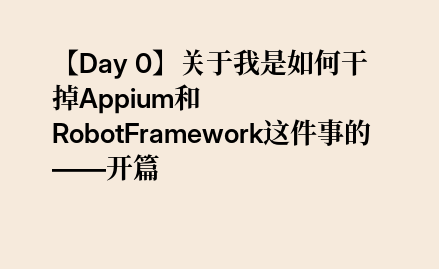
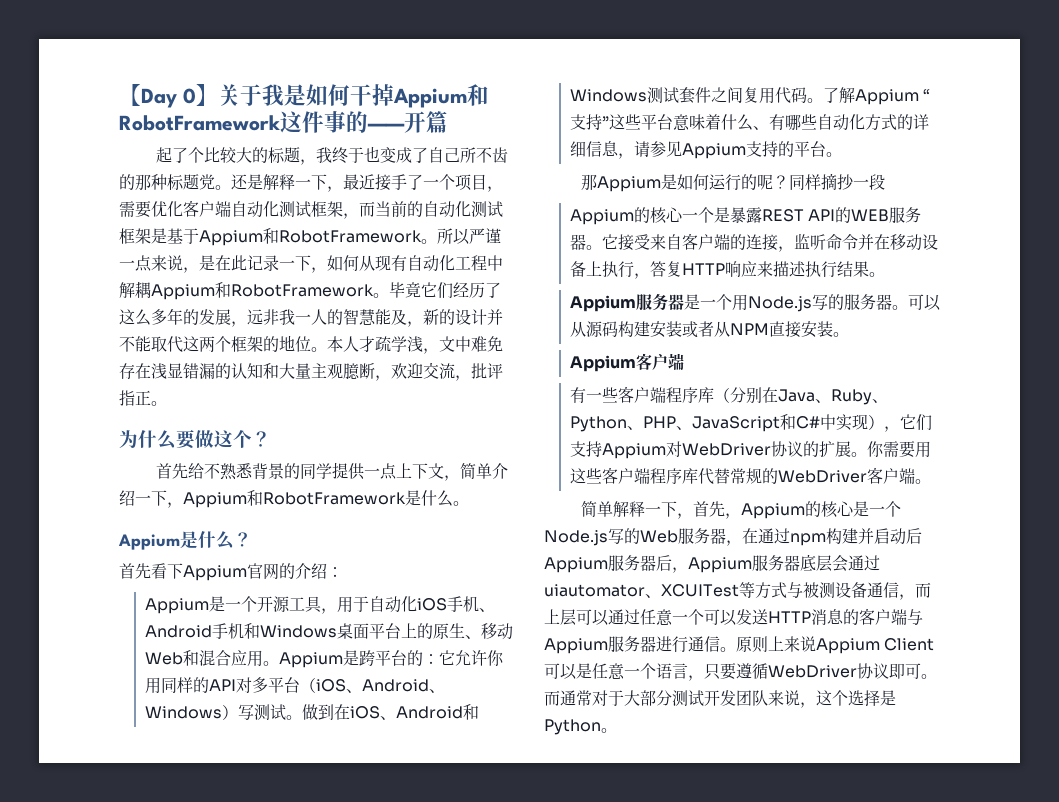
+ 起了个比较大的标题，我终于也变成了自己所不齿的那种标题党。还是解释一下，最近接手了一个项目，需要优化客户端自动化测试框架，而当前的自动化测试框架是基于Appium和RobotFramework。所以严谨一点来说，是在此记录一下，如何从现有自动化工程中解耦Appium和RobotFramework。毕竟它们经历了这么多年的发展，远非我一人的智慧能及，新的设计并不能取代这两个框架的地位。本人才疏学浅，文中难免存在浅显错漏的认知和大量主观臆断，欢迎交流，批评指正。
+ 为什么要做这个？
+ 首先给不熟悉背景的同学提供一点上下文，简单介绍一下，Appium和RobotFramework是什么。
+ Appium是什么？
+ 首先看下Appium官网的介绍：
+ Appium是一个开源工具，用于自动化iOS手机、Android手机和Windows桌面平台上的原生、移动Web和混合应用。Appium是跨平台的：它允许你用同样的API对多平台（iOS、Android、Windows）写测试。做到在iOS、Android和Windows测试套件之间复用代码。了解Appium “支持”这些平台意味着什么、有哪些自动化方式的详细信息，请参见Appium支持的平台。
+ 那Appium是如何运行的呢？同样摘抄一段
+ Appium的核心一个是暴露REST API的WEB服务器。它接受来自客户端的连接，监听命令并在移动设备上执行，答复HTTP响应来描述执行结果。
+ Appium服务器是一个用Node.js写的服务器。可以从源码构建安装或者从NPM直接安装。
+ Appium客户端
+ 有一些客户端程序库（分别在Java、Ruby、Python、PHP、JavaScript和C#中实现），它们支持Appium对WebDriver协议的扩展。你需要用这些客户端程序库代替常规的WebDriver客户端。
+ 简单解释一下，首先，Appium的核心是一个Node.js写的Web服务器，在通过npm构建并启动后Appium服务器后，Appium服务器底层会通过uiautomator、XCUITest等方式与被测设备通信，而上层可以通过任意一个可以发送HTTP消息的客户端与Appium服务器进行通信。原则上来说Appium Client可以是任意一个语言，只要遵循WebDriver协议即可。而通常对于大部分测试开发团队来说，这个选择是Python。

